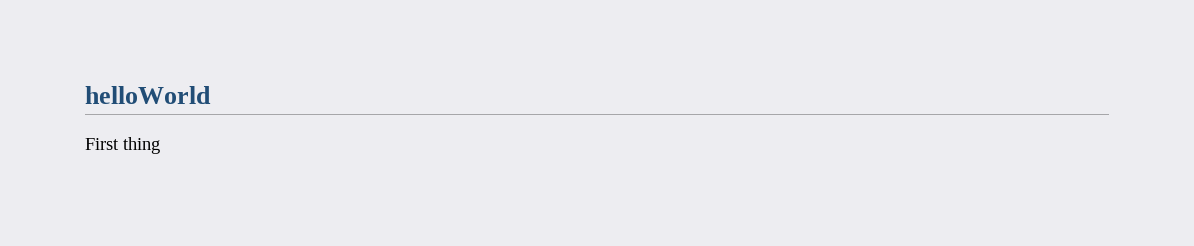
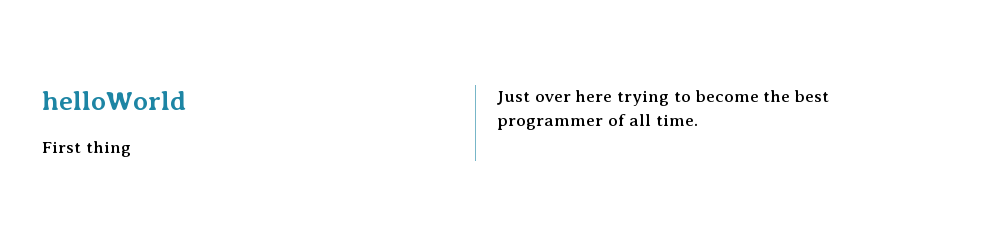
+ Just over here trying to become the best programmer of all time.

